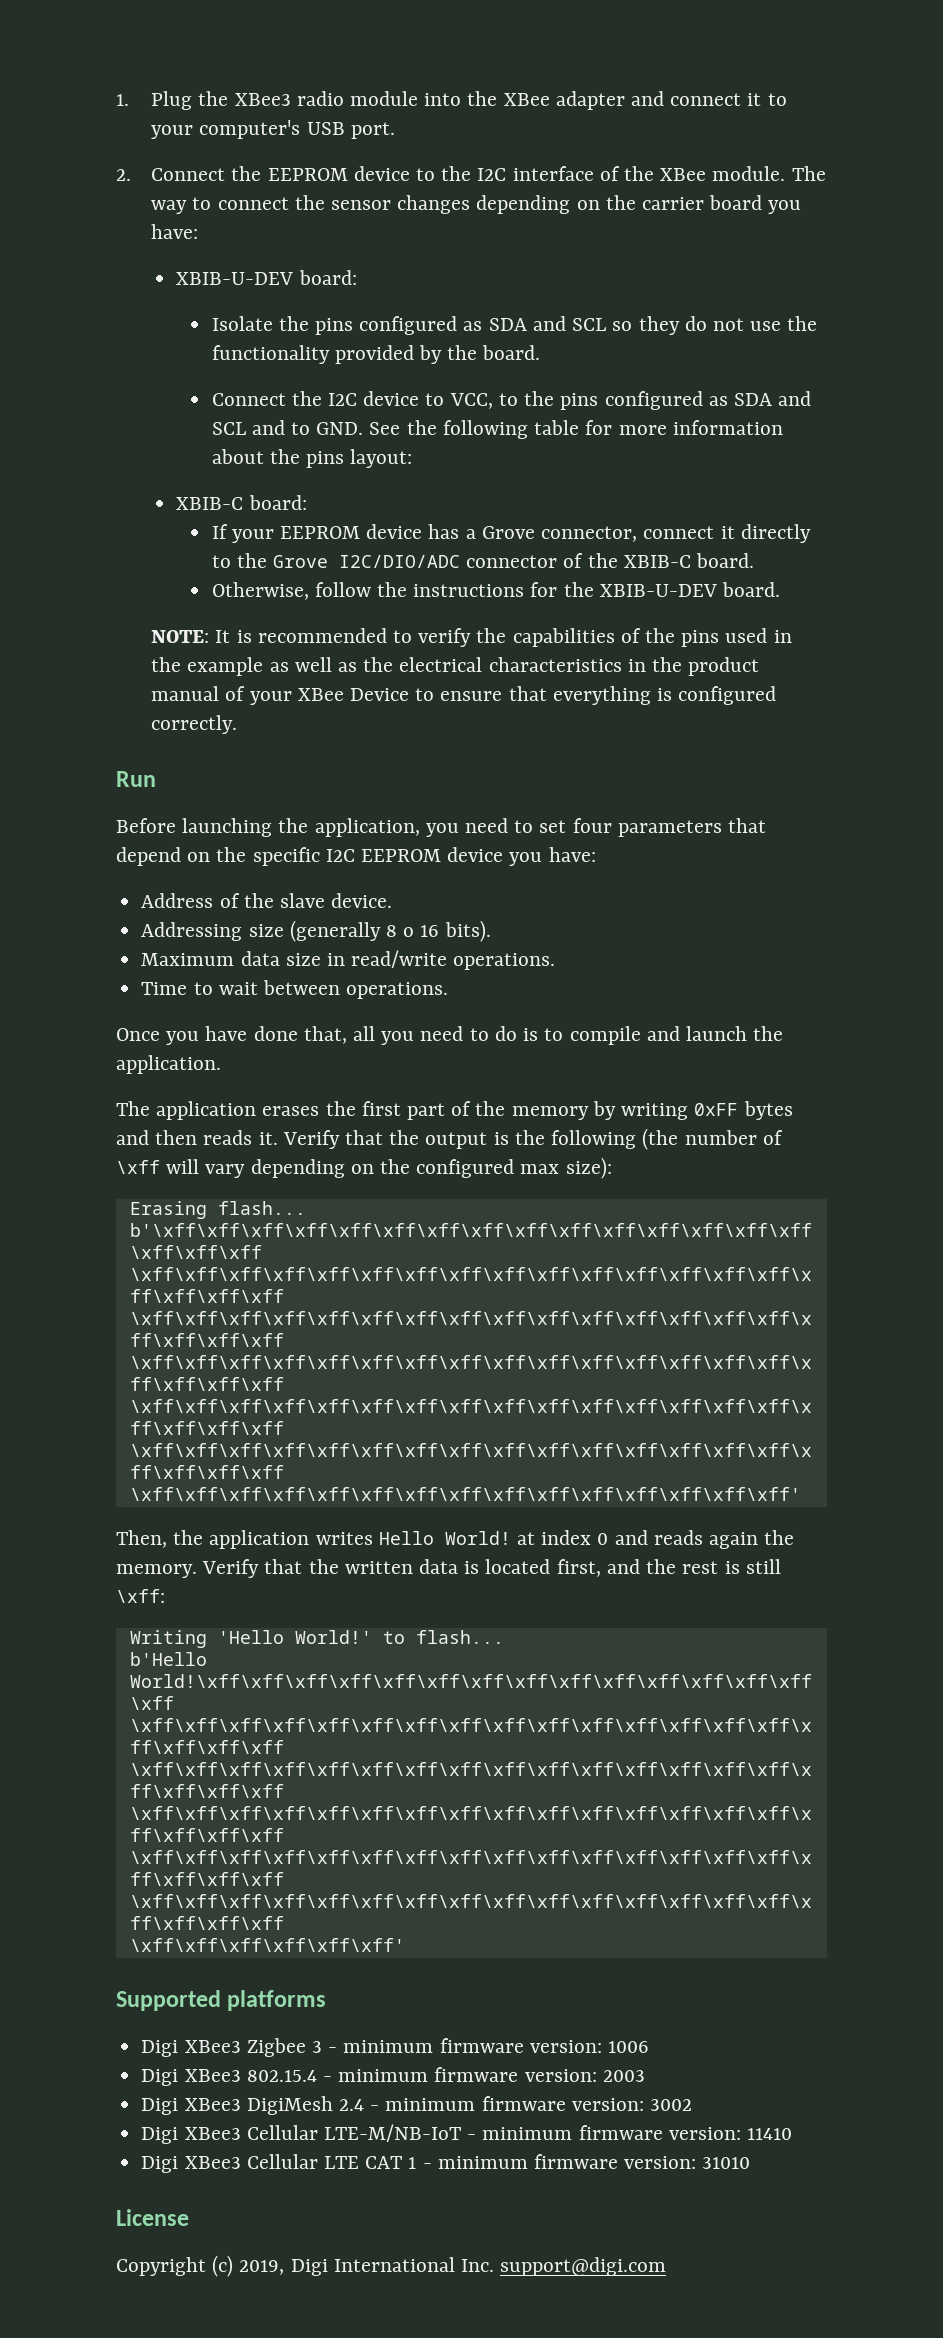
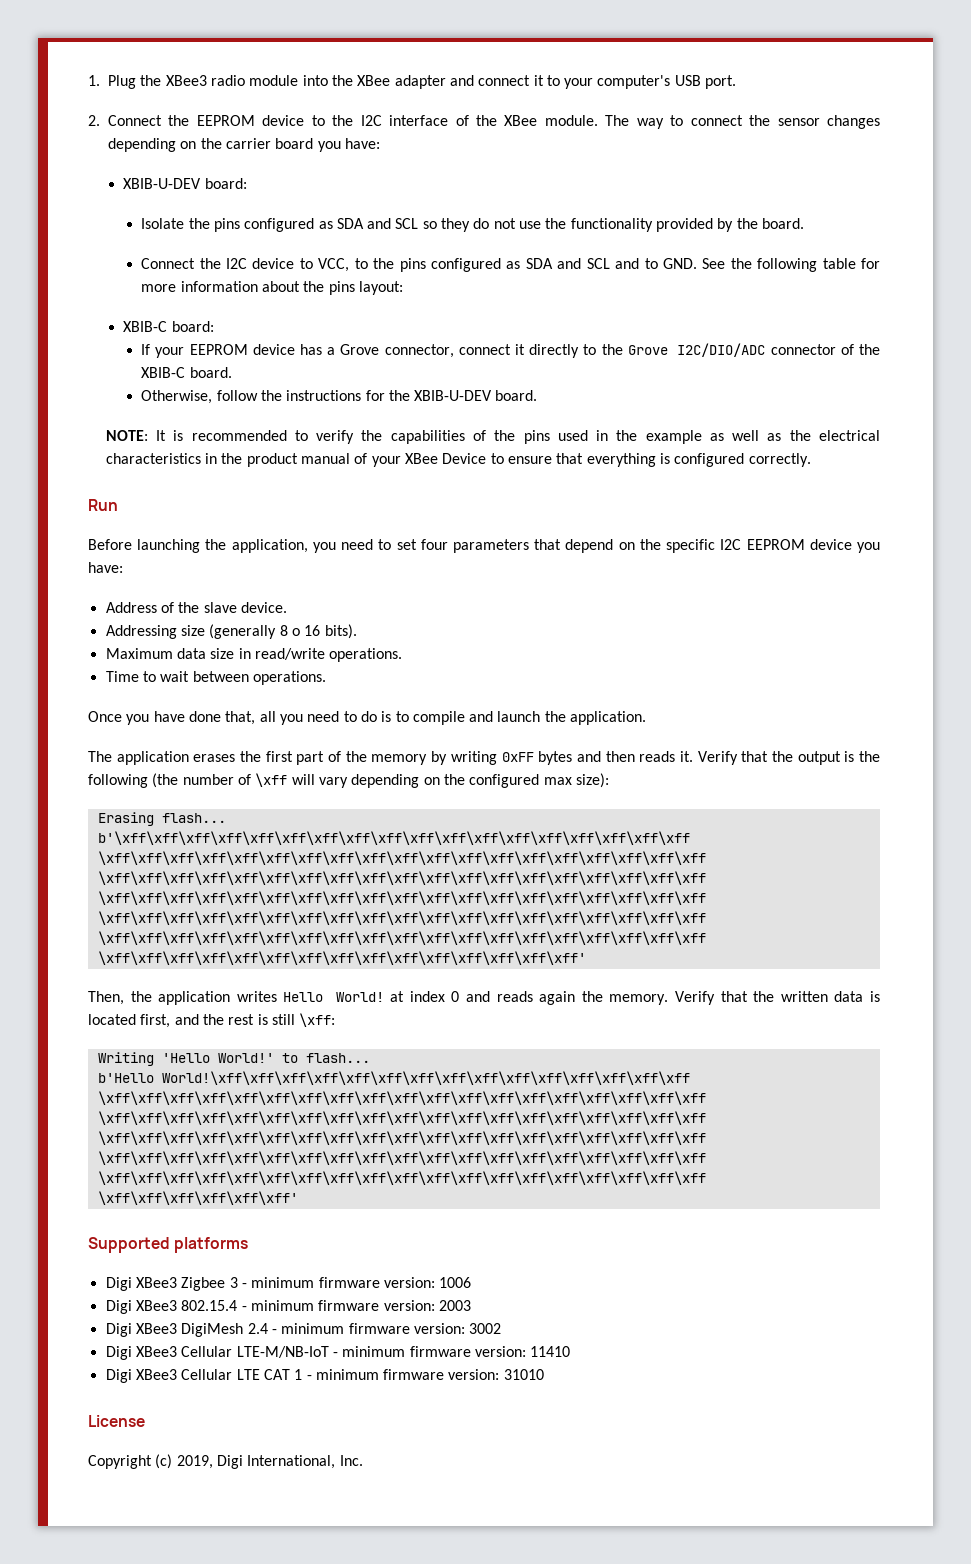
- Copyright (c) 2019, Digi International Inc. support@digi.com
+ Copyright (c) 2019, Digi International, Inc.

